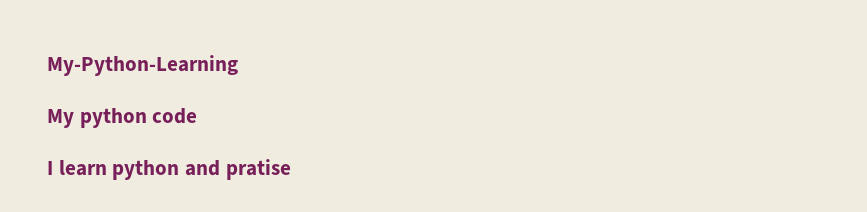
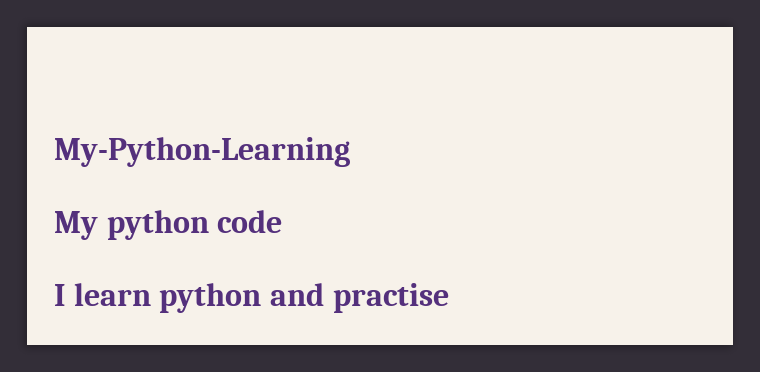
- I learn python and pratise
+ I learn python and practise

